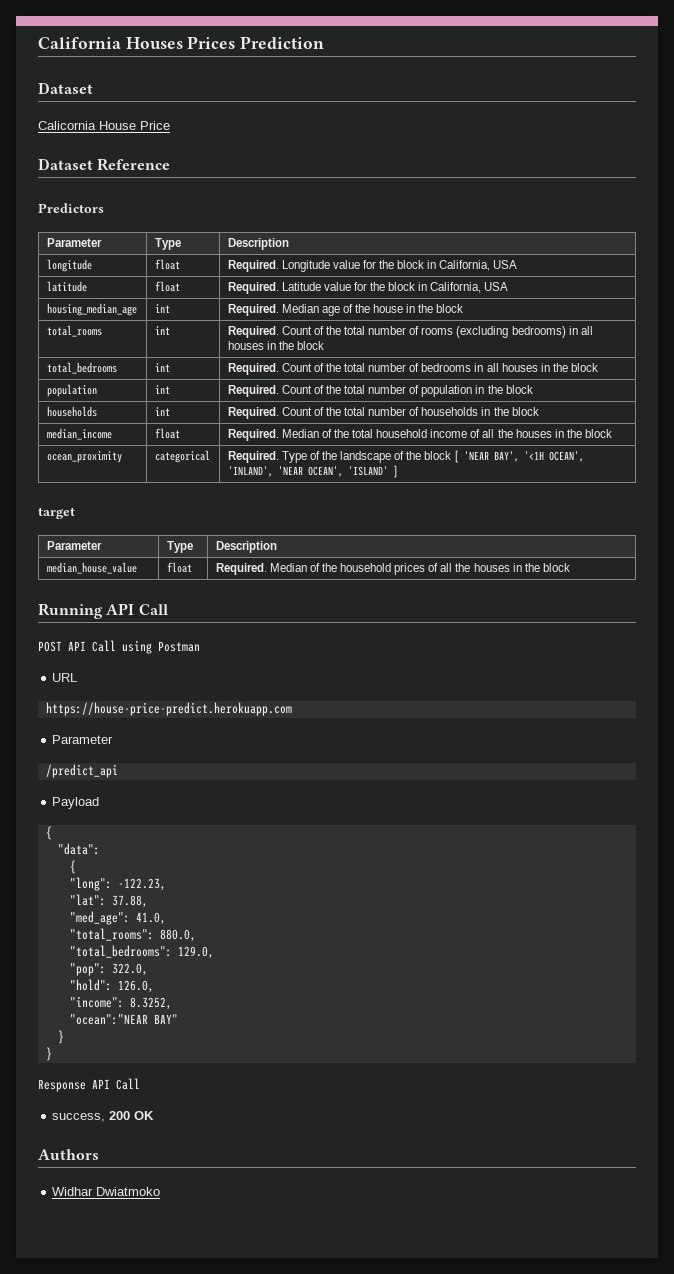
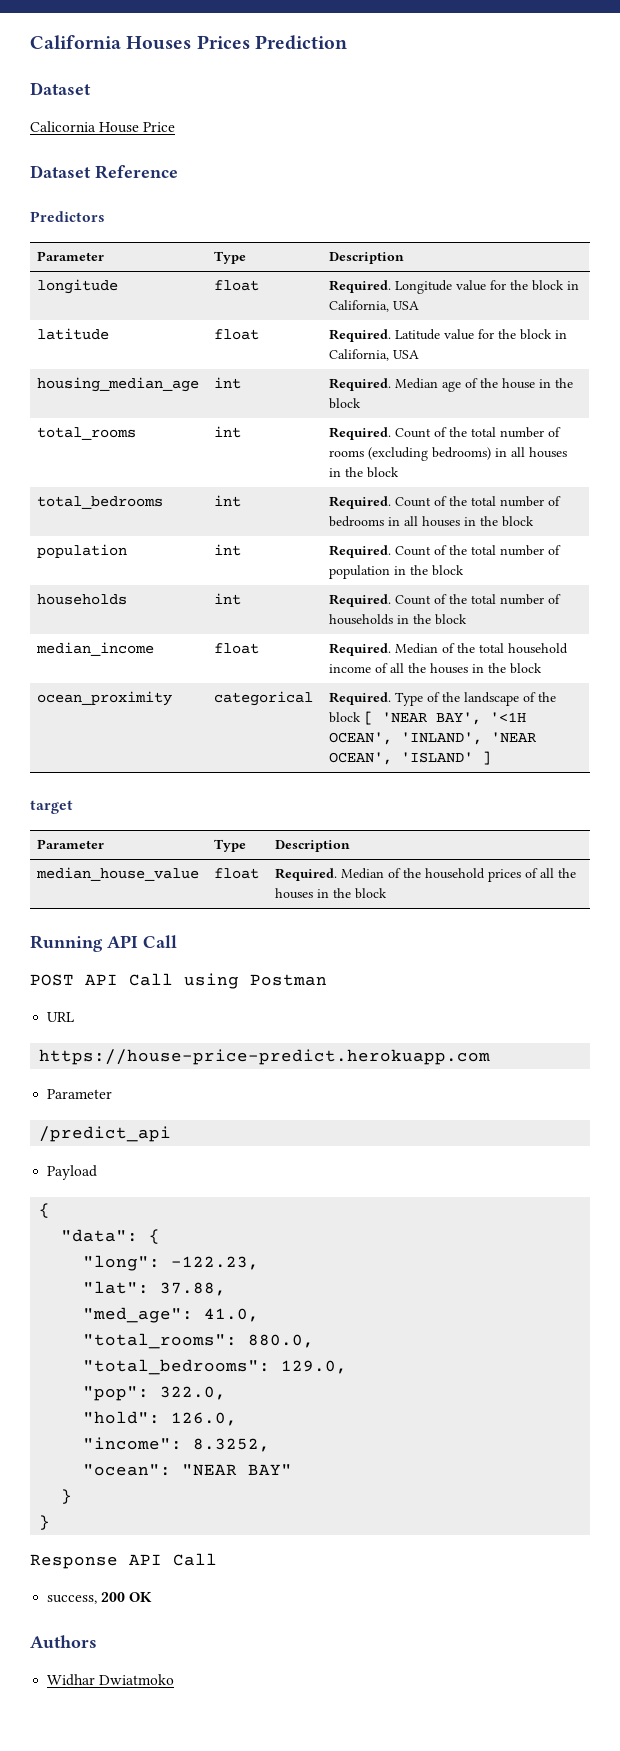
- "data":
- {
+ "data": {
- "ocean":"NEAR BAY"
+ "ocean": "NEAR BAY"

